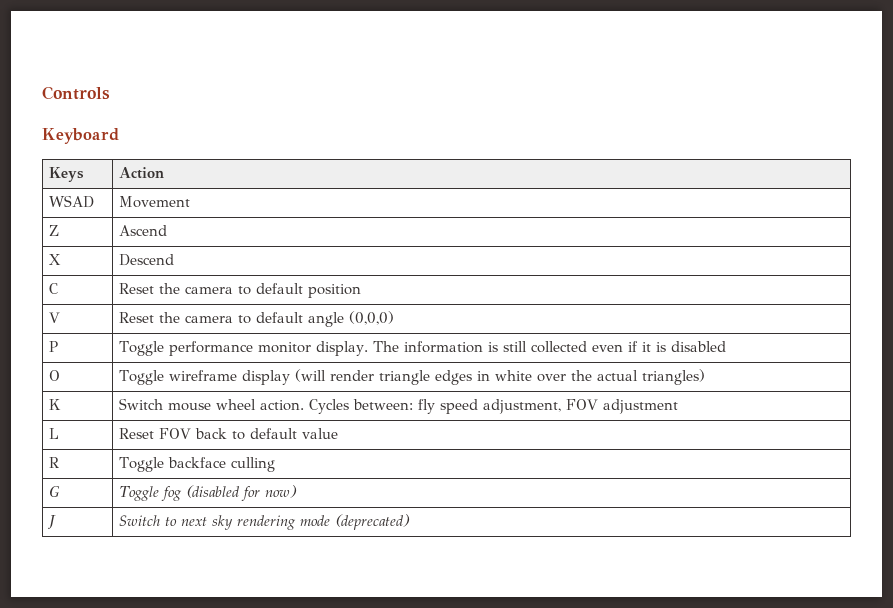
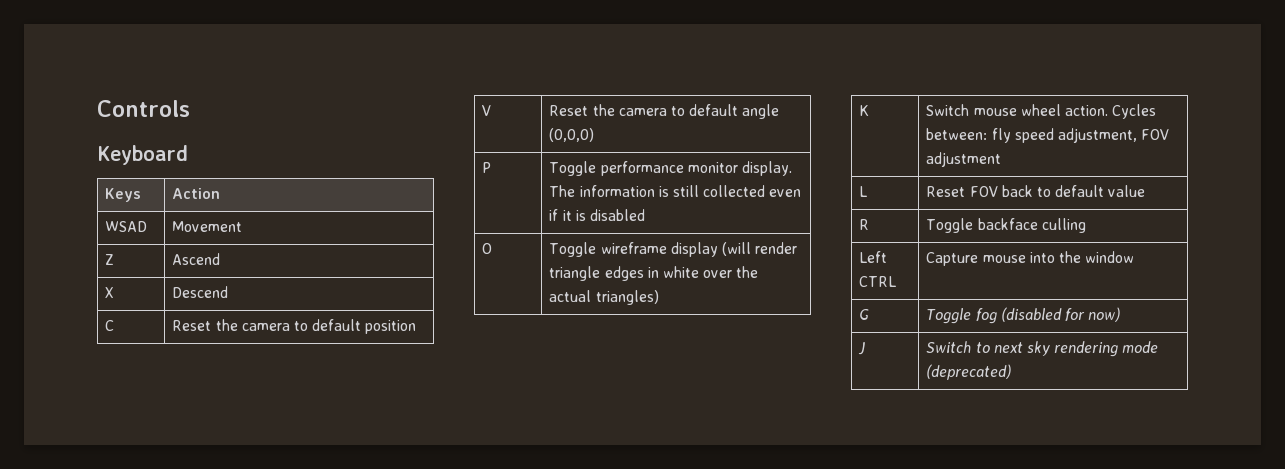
+ Left CTRL | Capture mouse into the window

